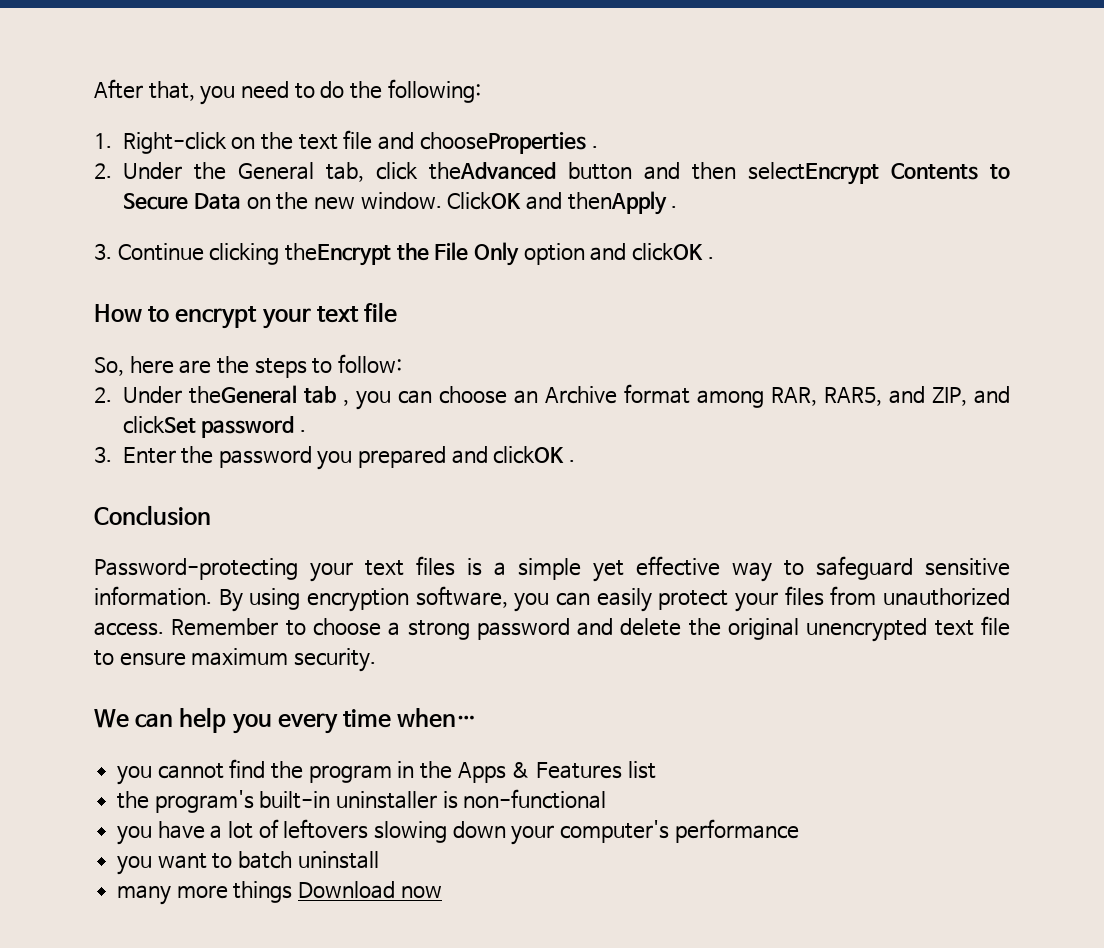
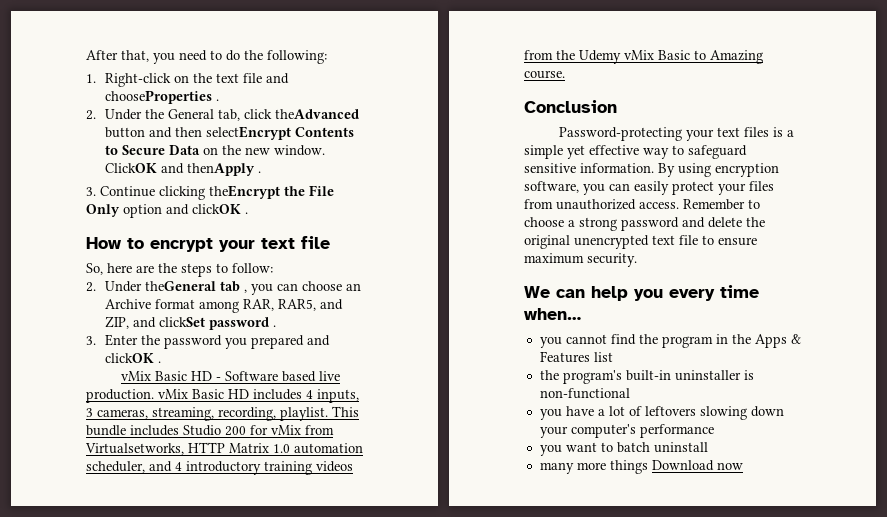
+ vMix Basic HD - Software based live production. vMix Basic HD includes 4 inputs, 3 cameras, streaming, recording, playlist. This bundle includes Studio 200 for vMix from Virtualsetworks, HTTP Matrix 1.0 automation scheduler, and 4 introductory training videos from the Udemy vMix Basic to Amazing course.

